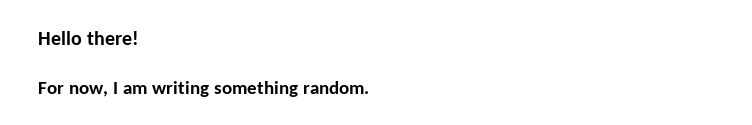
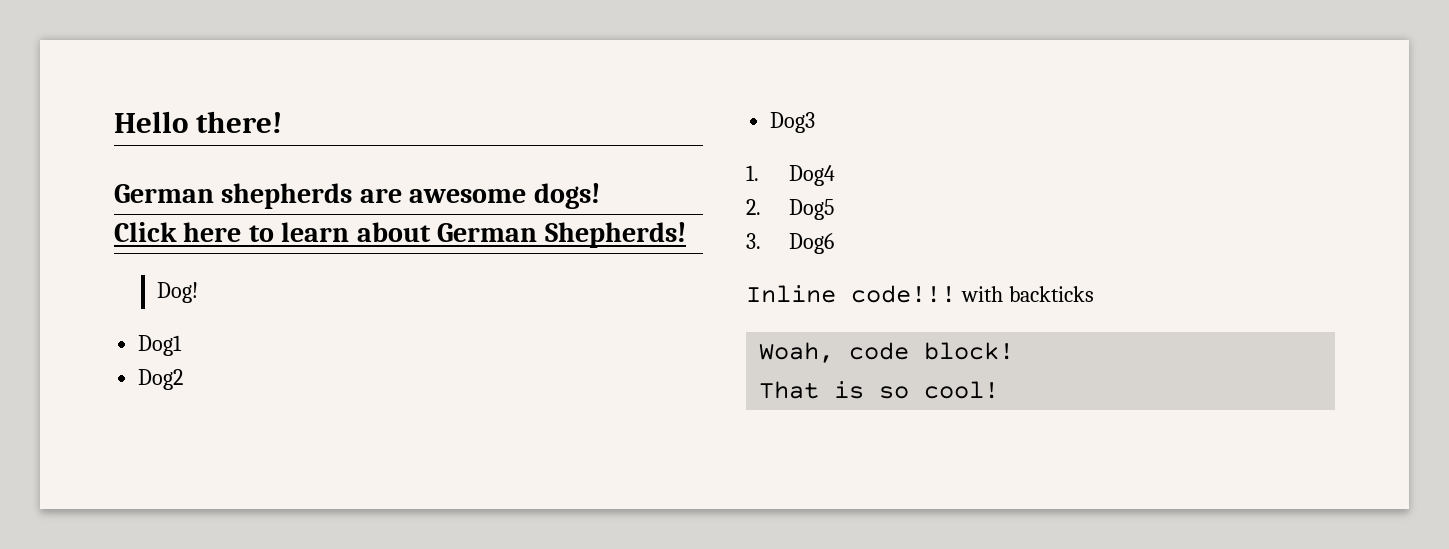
- For now, I am writing something random.
+ German shepherds are awesome dogs!
+ Click here to learn about German Shepherds!
+ Dog!
+ Dog1
+ Dog2
+ Dog3
+ 1. Dog4
+ 2. Dog5
+ 3. Dog6
+ Inline code!!! with backticks
+ Woah, code block!
+ That is so cool!

